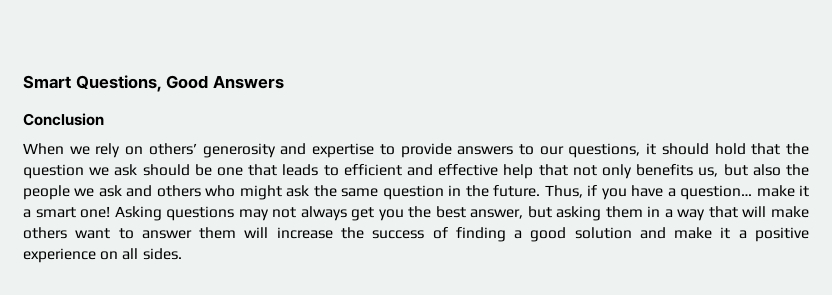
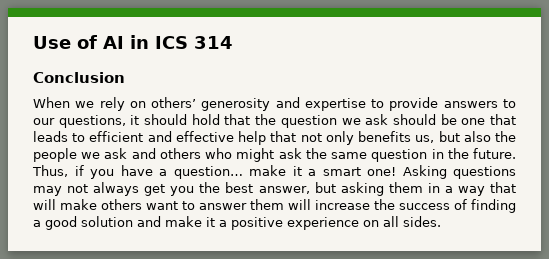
- Smart Questions, Good Answers
+ Use of AI in ICS 314

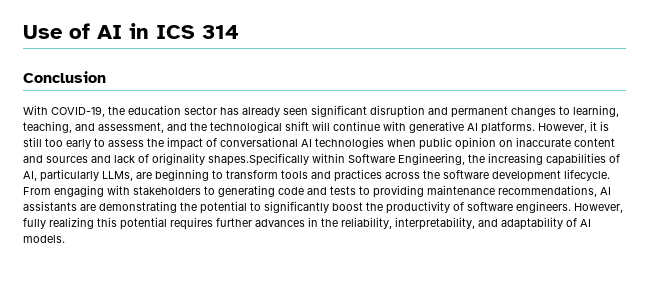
- When we rely on others’ generosity and expertise to provide answers to our questions, it should hold that the question we ask should be one that leads to efficient and effective help that not only benefits us, but also the people we ask and others who might ask the same question in the future. Thus, if you have a question… make it a smart one! Asking questions may not always get you the best answer, but asking them in a way that will make others want to answer them will increase the success of finding a good solution and make it a positive experience on all sides.
+ With COVID-19, the education sector has already seen significant disruption and permanent changes to learning, teaching, and assessment, and the technological shift will continue with generative AI platforms. However, it is still too early to assess the impact of conversational AI technologies when public opinion on inaccurate content and sources and lack of originality shapes.Specifically within Software Engineering, the increasing capabilities of AI, particularly LLMs, are beginning to transform tools and practices across the software development lifecycle. From engaging with stakeholders to generating code and tests to providing maintenance recommendations, AI assistants are demonstrating the potential to significantly boost the productivity of software engineers. However, fully realizing this potential requires further advances in the reliability, interpretability, and adaptability of AI models.

